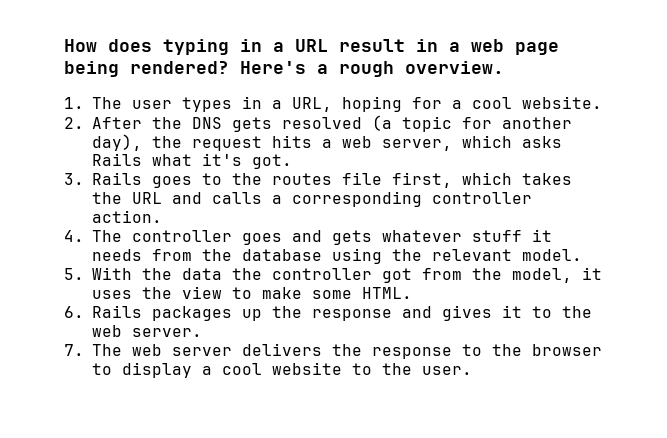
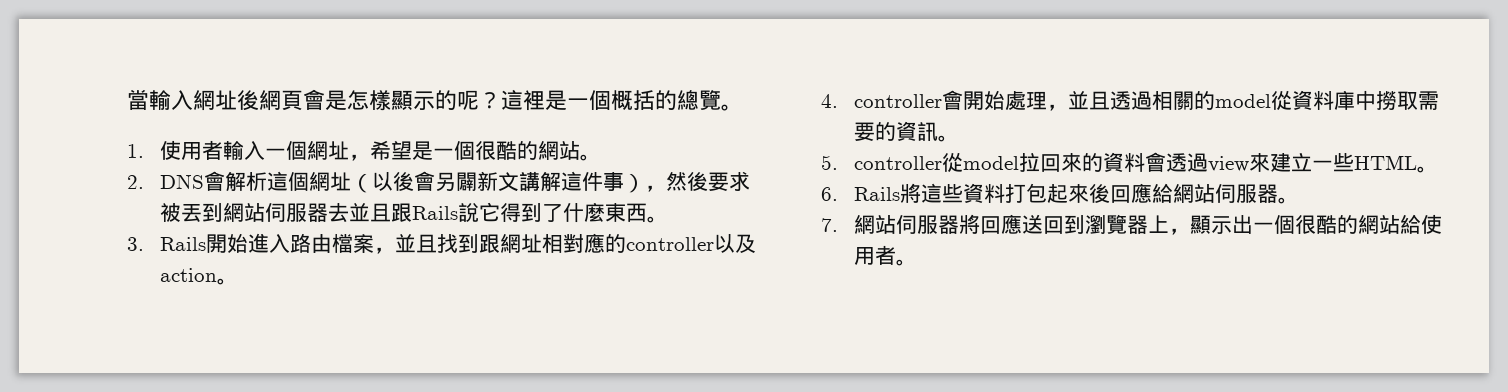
- How does typing in a URL result in a web page being rendered? Here's a rough overview.
- 1. The user types in a URL, hoping for a cool website.
- 2. After the DNS gets resolved (a topic for another day), the request hits a web server, which asks Rails what it's got.
- 3. Rails goes to the routes file first, which takes the URL and calls a corresponding controller action.
- 4. The controller goes and gets whatever stuff it needs from the database using the relevant model.
- 5. With the data the controller got from the model, it uses the view to make some HTML.
- 6. Rails packages up the response and gives it to the web server.
- 7. The web server delivers the response to the browser to display a cool website to the user.
+ 當輸入網址後網頁會是怎樣顯示的呢？這裡是一個概括的總覽。
+ 1.使用者輸入一個網址，希望是一個很酷的網站。
+ 2. DNS會解析這個網址（以後會另闢新文講解這件事），然後要求被丟到網站伺服器去並且跟Rails說它得到了什麼東西。
+ 3. Rails開始進入路由檔案，並且找到跟網址相對應的controller以及action。
+ 4. controller會開始處理，並且透過相關的model從資料庫中撈取需要的資訊。
+ 5. controller從model拉回來的資料會透過view來建立一些HTML。
+ 6. Rails將這些資料打包起來後回應給網站伺服器。
+ 7.網站伺服器將回應送回到瀏覽器上，顯示出一個很酷的網站給使用者。

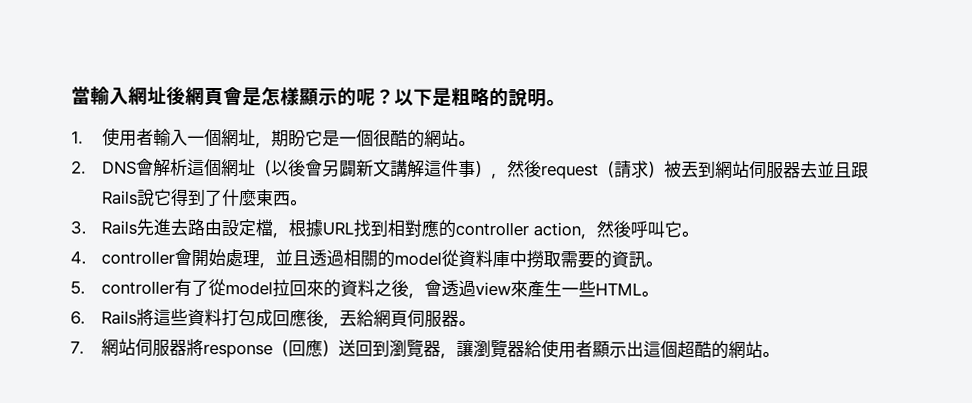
- 這裡是一個概括的總覽。
+ 以下是粗略的說明。
- 1.使用者輸入一個網址，希望是一個很酷的網站。
+ 1.使用者輸入一個網址，期盼它是一個很酷的網站。
- 2. DNS會解析這個網址（以後會另闢新文講解這件事），然後要求被丟到網站伺服器去並且跟Rails說它得到了什麼東西。
+ 2. DNS會解析這個網址（以後會另闢新文講解這件事），然後request（請求）被丟到網站伺服器去並且跟Rails說它得到了什麼東西。
- 3. Rails開始進入路由檔案，並且找到跟網址相對應的controller以及action。
+ 3. Rails先進去路由設定檔，根據URL找到相對應的controller action，然後呼叫它。
- 5. controller從model拉回來的資料會透過view來建立一些HTML。
+ 5. controller有了從model拉回來的資料之後，會透過view來產生一些HTML。
- 6. Rails將這些資料打包起來後回應給網站伺服器。
+ 6. Rails將這些資料打包成回應後，丟給網頁伺服器。
- 7.網站伺服器將回應送回到瀏覽器上，顯示出一個很酷的網站給使用者。
+ 7.網站伺服器將response（回應）送回到瀏覽器，讓瀏覽器給使用者顯示出這個超酷的網站。

